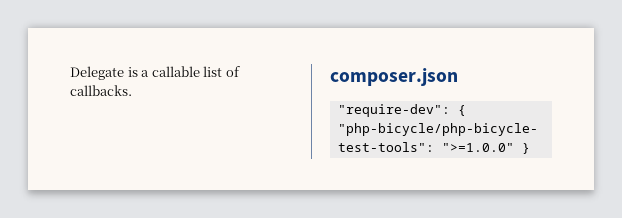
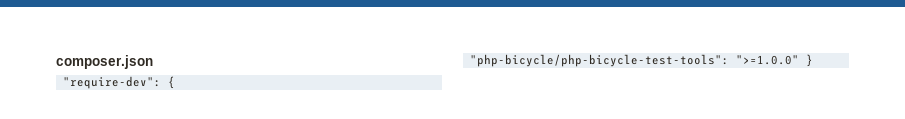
- Delegate is a callable list of callbacks.

